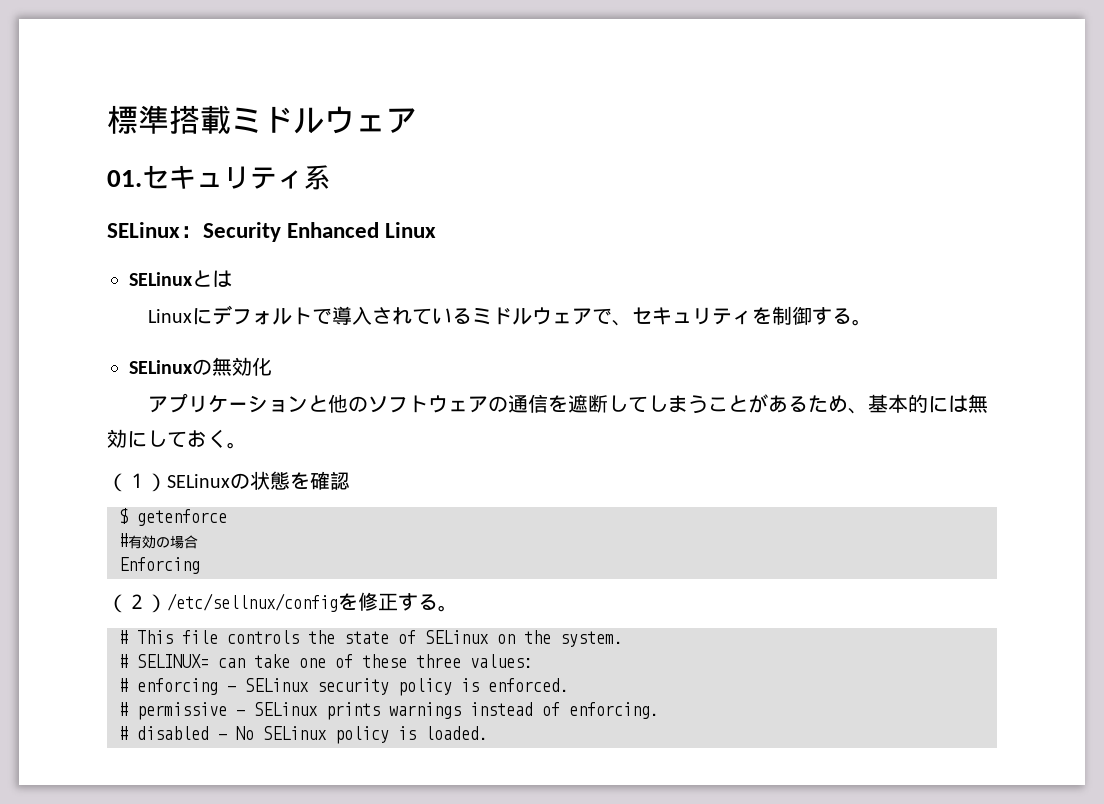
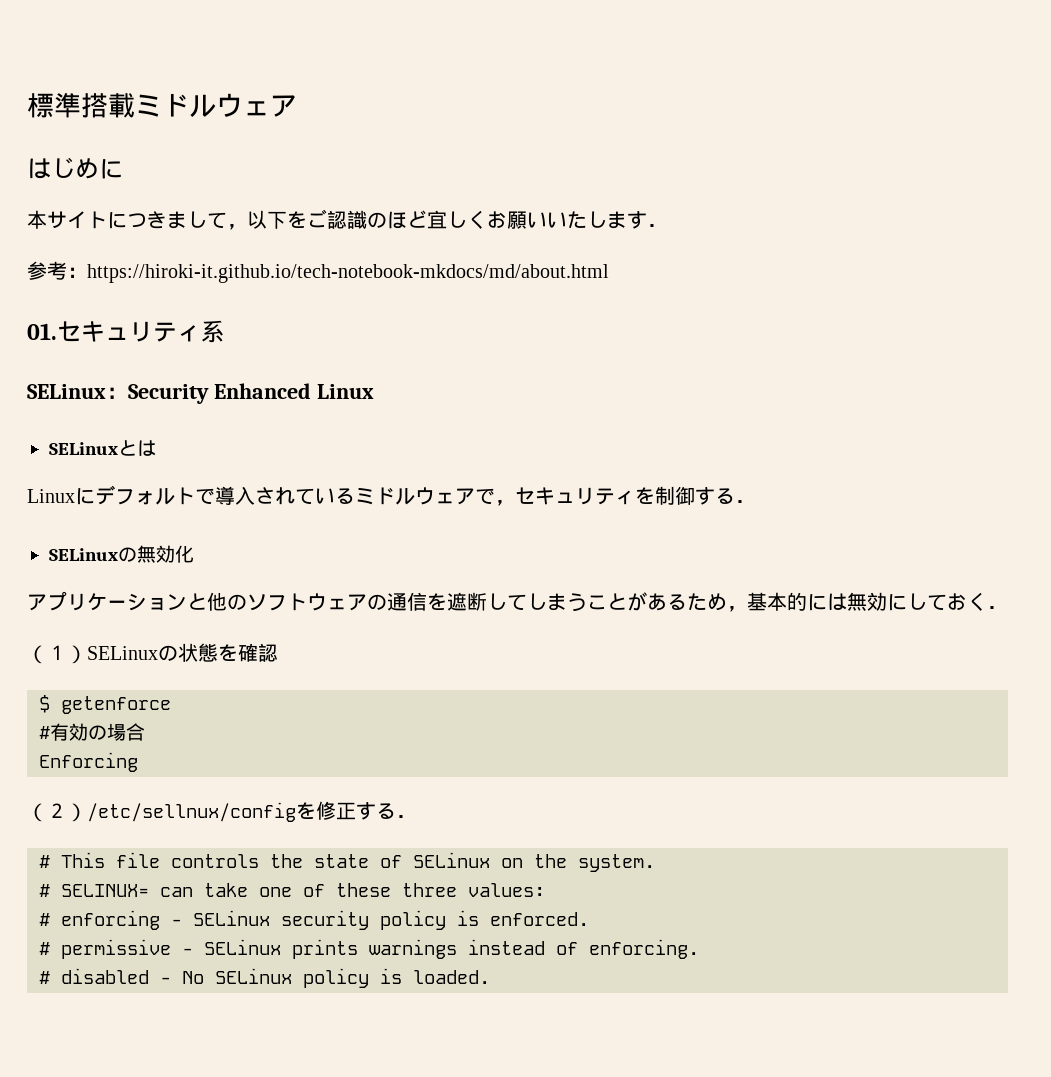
+ はじめに
+ 本サイトにつきまして，以下をご認識のほど宜しくお願いいたします．
+ 参考：https://hiroki-it.github.io/tech-notebook-mkdocs/md/about.html
- Linuxにデフォルトで導入されているミドルウェアで、セキュリティを制御する。
+ Linuxにデフォルトで導入されているミドルウェアで，セキュリティを制御する．
- アプリケーションと他のソフトウェアの通信を遮断してしまうことがあるため、基本的には無効にしておく。
+ アプリケーションと他のソフトウェアの通信を遮断してしまうことがあるため，基本的には無効にしておく．
- （２）/etc/sellnux/configを修正する。
+ （２）/etc/sellnux/configを修正する．

